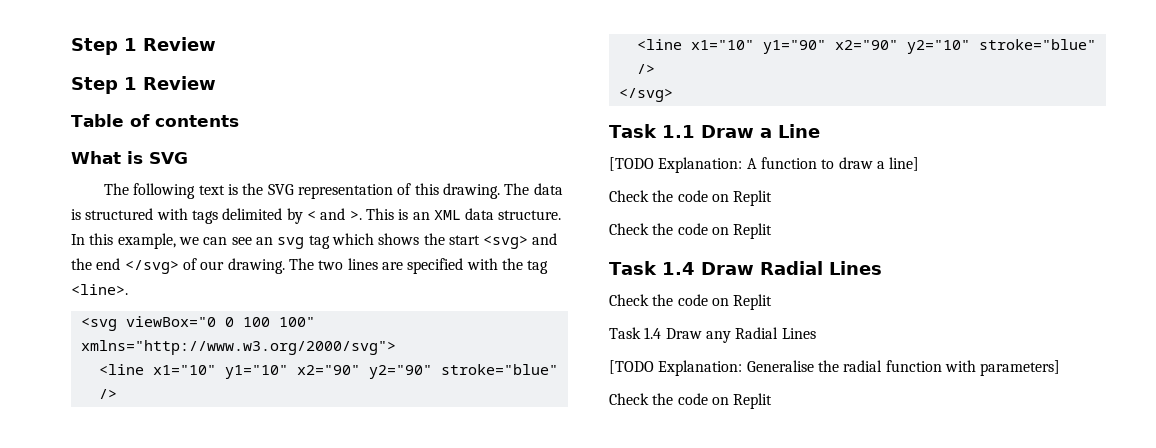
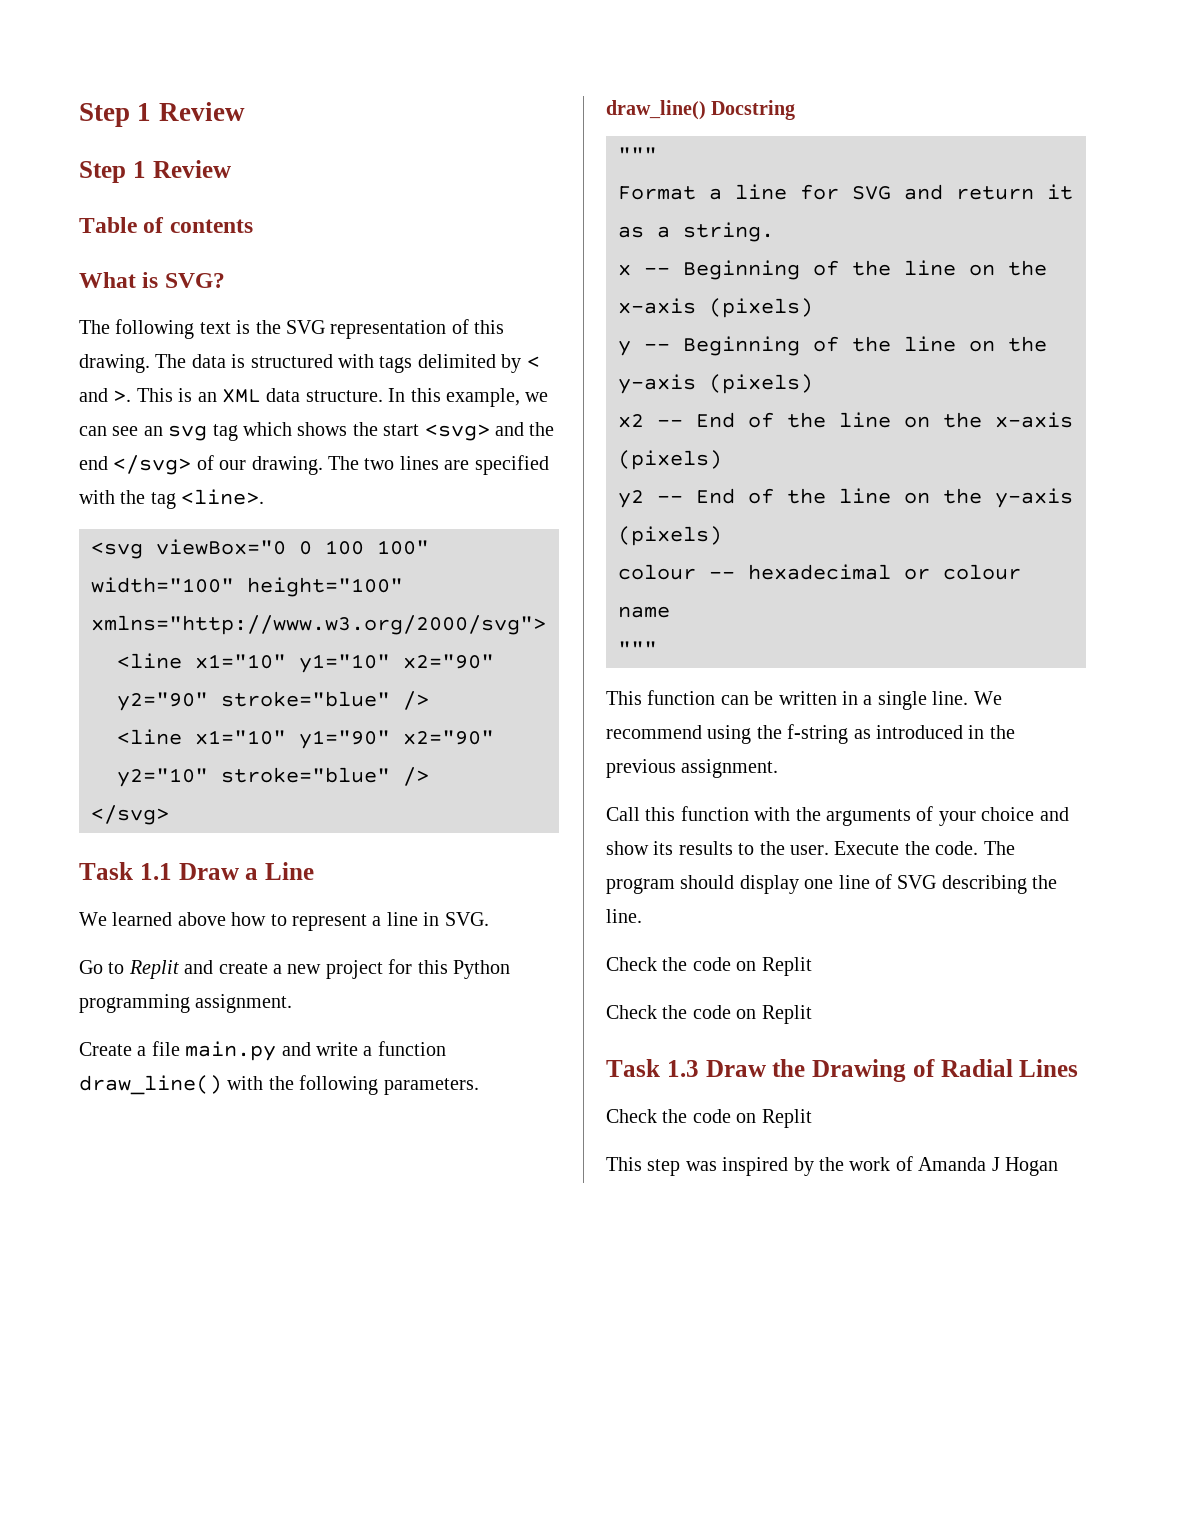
- What is SVG
+ What is SVG?
- <svg viewBox="0 0 100 100" xmlns="http://www.w3.org/2000/svg">
+ <svg viewBox="0 0 100 100" width="100" height="100" xmlns="http://www.w3.org/2000/svg">
- [TODO Explanation: A function to draw a line]
+ We learned above how to represent a line in SVG.
+ Go to Replit and create a new project for this Python programming assignment.
+ Create a file main.py and write a function draw_line() with the following parameters.
+ draw_line() Docstring
+ """
+ Format a line for SVG and return it as a string.
+ x -- Beginning of the line on the x-axis (pixels)
+ y -- Beginning of the line on the y-axis (pixels)
+ x2 -- End of the line on the x-axis (pixels)
+ y2 -- End of the line on the y-axis (pixels)
+ colour -- hexadecimal or colour name
+ """
+ This function can be written in a single line. We recommend using the f-string as introduced in the previous assignment.
+ Call this function with the arguments of your choice and show its results to the user. Execute the code. The program should display one line of SVG describing the line.
- Task 1.4 Draw Radial Lines
+ Task 1.3 Draw the Drawing of Radial Lines
- Task 1.4 Draw any Radial Lines
- [TODO Explanation: Generalise the radial function with parameters]
- Check the code on Replit
+ This step was inspired by the work of Amanda J Hogan

